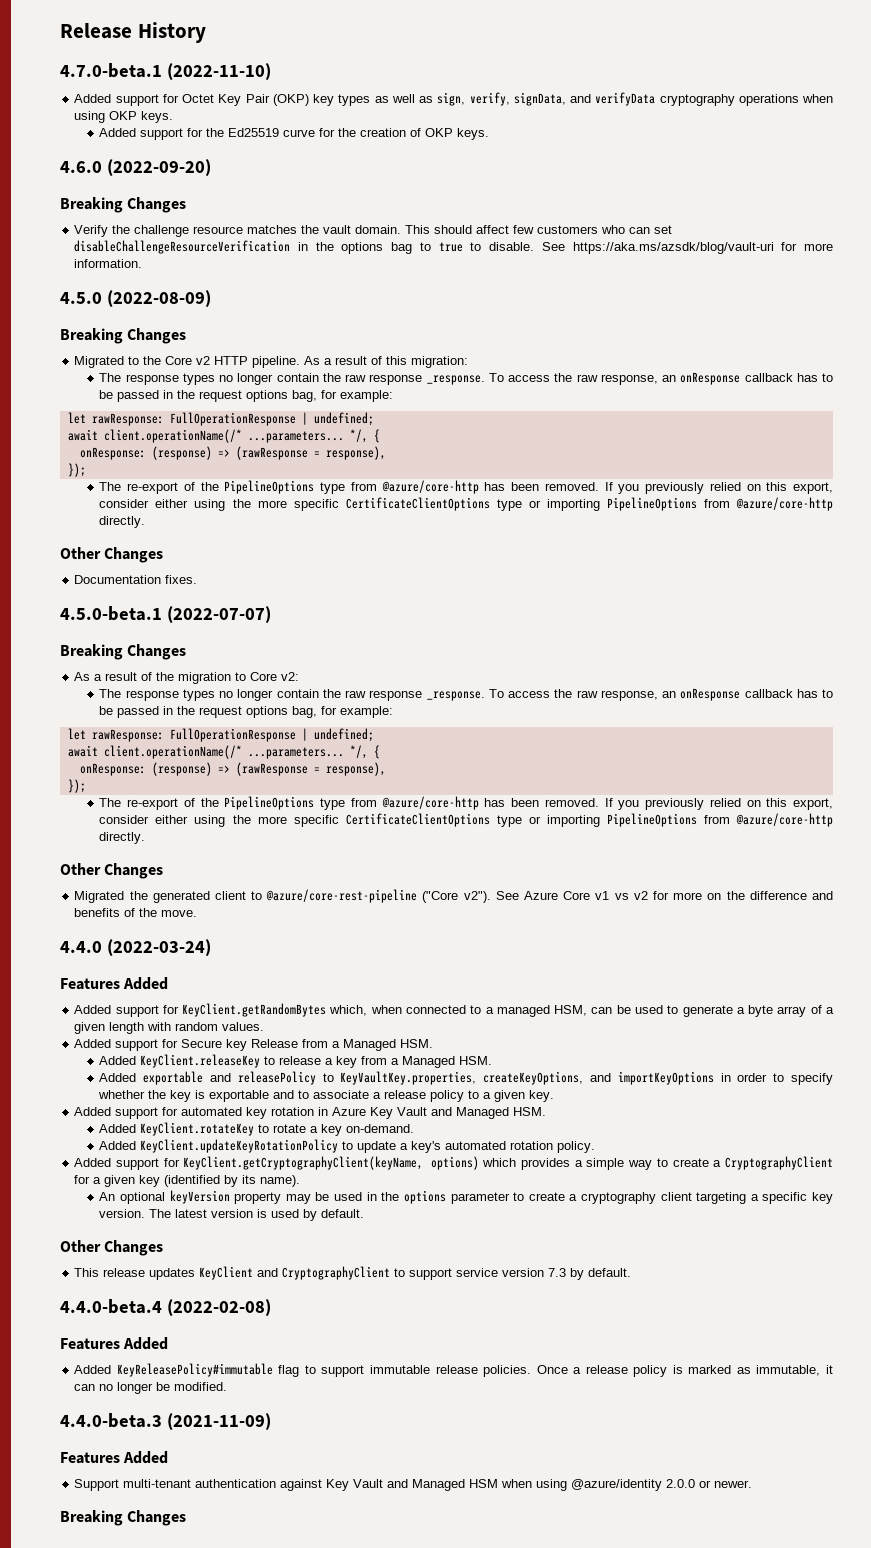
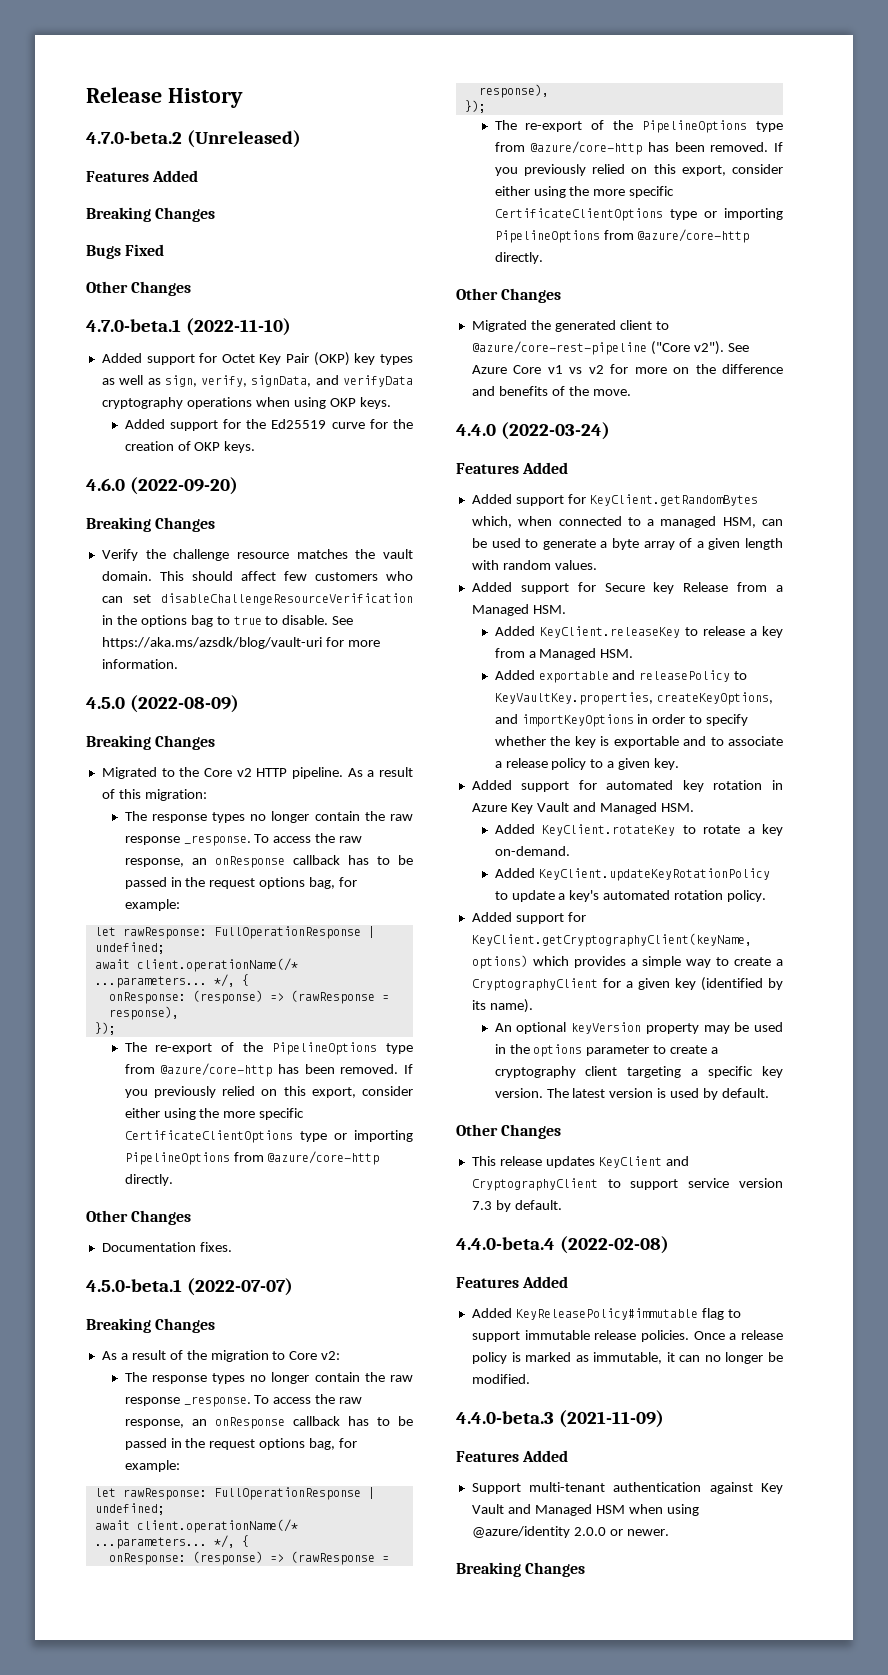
+ 4.7.0-beta.2 (Unreleased)
+ Features Added
+ Breaking Changes
+ Bugs Fixed
+ Other Changes

